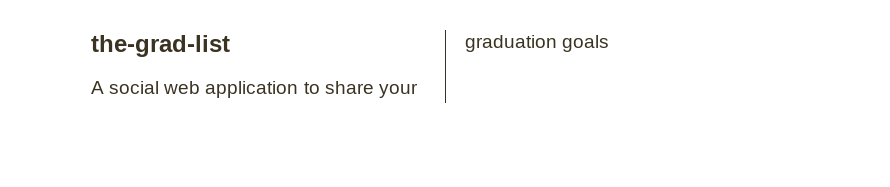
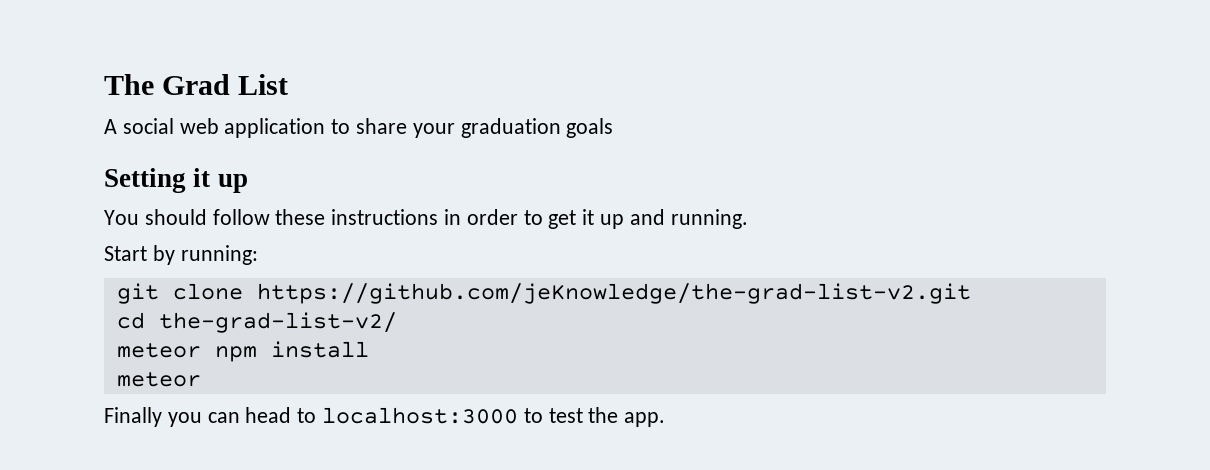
- the-grad-list
+ The Grad List
+ Setting it up
+ You should follow these instructions in order to get it up and running.
+ Start by running:
+ git clone https://github.com/jeKnowledge/the-grad-list-v2.git
+ cd the-grad-list-v2/
+ meteor npm install
+ meteor
+ Finally you can head to localhost:3000 to test the app.

